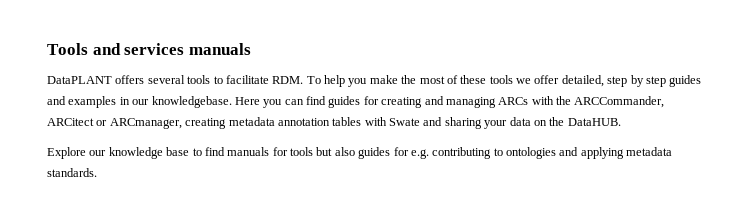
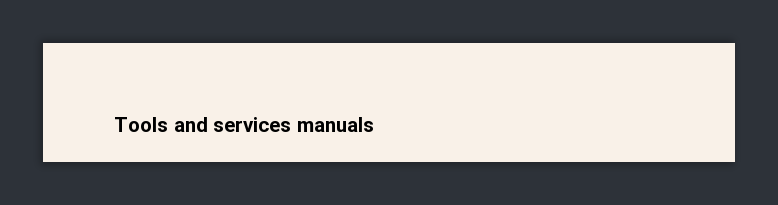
- DataPLANT offers several tools to facilitate RDM. To help you make the most of these tools we offer detailed, step by step guides and examples in our knowledgebase. Here you can find guides for creating and managing ARCs with the ARCCommander, ARCitect or ARCmanager, creating metadata annotation tables with Swate and sharing your data on the DataHUB.
- Explore our knowledge base to find manuals for tools but also guides for e.g. contributing to ontologies and applying metadata standards.

